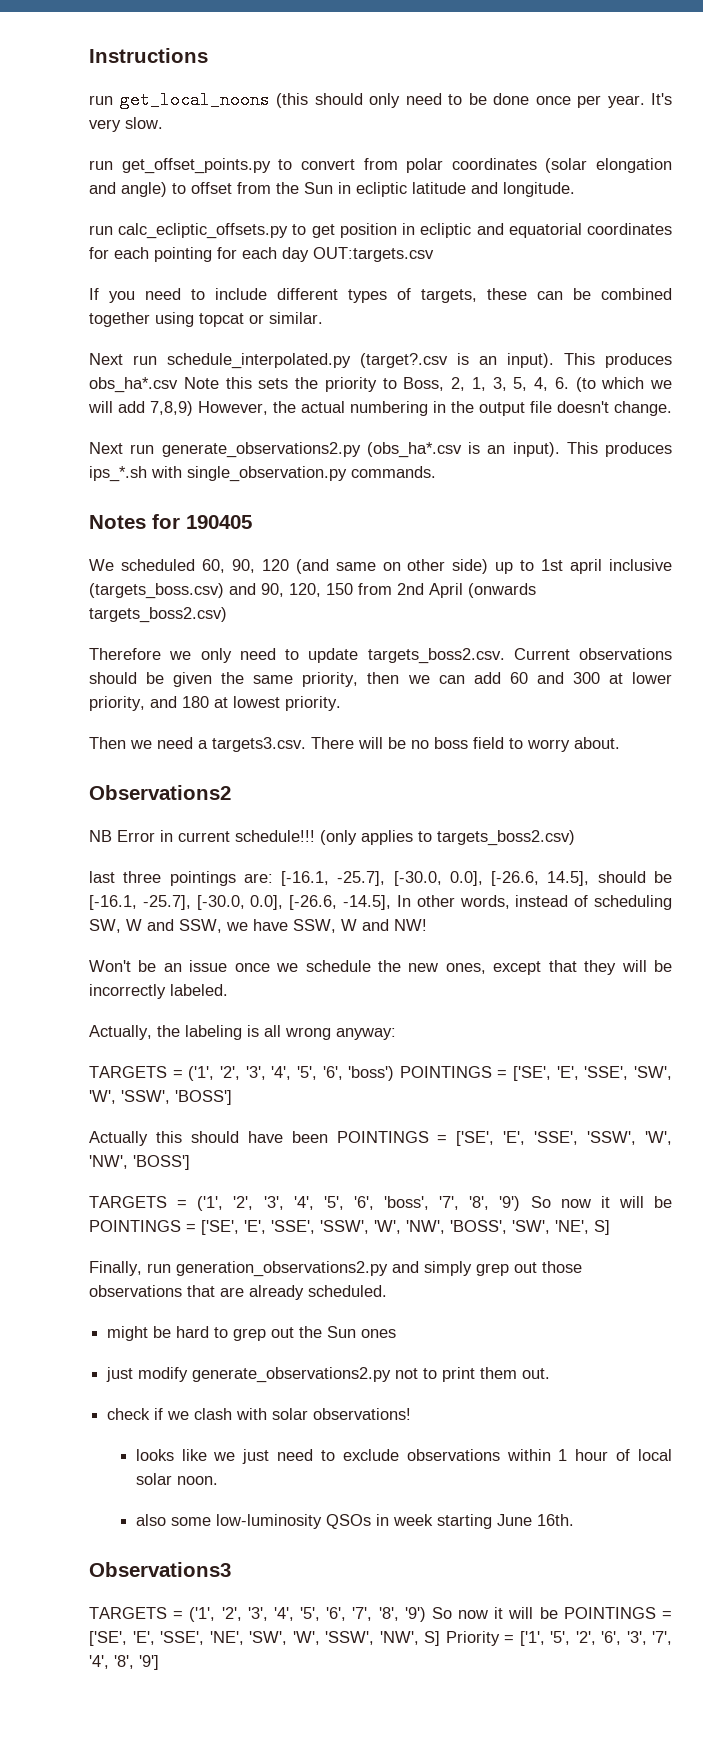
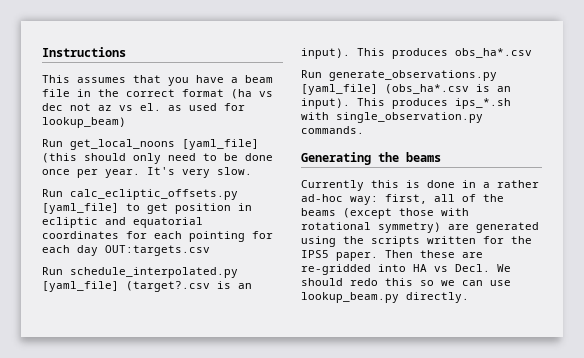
- run get_local_noons (this should only need to be done once per year.
+ This assumes that you have a beam file in the correct format (ha vs dec not az vs el. as used for lookup_beam)
+ Run get_local_noons [yaml_file] (this should only need to be done once per year.
- run get_offset_points.py to convert from polar coordinates (solar elongation and angle) to offset from the Sun in ecliptic latitude and longitude.
- run calc_ecliptic_offsets.py to get position in ecliptic and equatorial coordinates for each pointing for each day OUT:targets.csv
+ Run calc_ecliptic_offsets.py [yaml_file] to get position in ecliptic and equatorial coordinates for each pointing for each day OUT:targets.csv
- If you need to include different types of targets, these can be combined together using topcat or similar.
- Next run schedule_interpolated.py (target?.csv is an input).
+ Run schedule_interpolated.py [yaml_file] (target?.csv is an input).
- This produces obs_ha*.csv Note this sets the priority to Boss, 2, 1, 3, 5, 4, 6. (to which we will add 7,8,9) However, the actual numbering in the output file doesn't change.
- Next run generate_observations2.py (obs_ha*.csv is an input).
+ This produces obs_ha*.csv
+ Run generate_observations.py [yaml_file] (obs_ha*.csv is an input).
- Notes for 190405
- We scheduled 60, 90, 120 (and same on other side) up to 1st april inclusive (targets_boss.csv) and 90, 120, 150 from 2nd April (onwards targets_boss2.csv)
- Therefore we only need to update targets_boss2.csv. Current observations should be given the same priority, then we can add 60 and 300 at lower priority, and 180 at lowest priority.
- Then we need a targets3.csv. There will be no boss field to worry about.
- Observations2
- NB Error in current schedule!!! (only applies to targets_boss2.csv)
- last three pointings are: [-16.1, -25.7], [-30.0, 0.0], [-26.6, 14.5], should be [-16.1, -25.7], [-30.0, 0.0], [-26.6, -14.5], In other words, instead of scheduling SW, W and SSW, we have SSW, W and NW!
- Won't be an issue once we schedule the new ones, except that they will be incorrectly labeled.
- Actually, the labeling is all wrong anyway:
- TARGETS = ('1', '2', '3', '4', '5', '6', 'boss') POINTINGS = ['SE', 'E', 'SSE', 'SW', 'W', 'SSW', 'BOSS']
- Actually this should have been POINTINGS = ['SE', 'E', 'SSE', 'SSW', 'W', 'NW', 'BOSS']
- TARGETS = ('1', '2', '3', '4', '5', '6', 'boss', '7', '8', '9') So now it will be POINTINGS = ['SE', 'E', 'SSE', 'SSW', 'W', 'NW', 'BOSS', 'SW', 'NE', S]
- Finally, run generation_observations2.py and simply grep out those observations that are already scheduled.
- might be hard to grep out the Sun ones
- just modify generate_observations2.py not to print them out.
- check if we clash with solar observations!
- looks like we just need to exclude observations within 1 hour of local solar noon.
- also some low-luminosity QSOs in week starting June 16th.
- Observations3
- TARGETS = ('1', '2', '3', '4', '5', '6', '7', '8', '9') So now it will be POINTINGS = ['SE', 'E', 'SSE', 'NE', 'SW', 'W', 'SSW', 'NW', S] Priority = ['1', '5', '2', '6', '3', '7', '4', '8', '9']
+ Generating the beams
+ Currently this is done in a rather ad-hoc way: first, all of the beams (except those with rotational symmetry) are generated using the scripts written for the IPS5 paper. Then these are re-gridded into HA vs Decl. We should redo this so we can use lookup_beam.py directly.

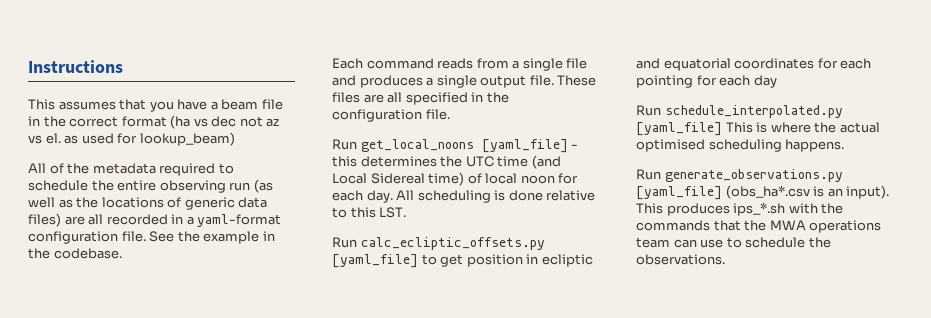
- Run get_local_noons [yaml_file] (this should only need to be done once per year. It's very slow.
+ All of the metadata required to schedule the entire observing run (as well as the locations of generic data files) are all recorded in a yaml-format configuration file. See the example in the codebase.
+ Each command reads from a single file and produces a single output file. These files are all specified in the configuration file.
+ Run get_local_noons [yaml_file] - this determines the UTC time (and Local Sidereal time) of local noon for each day. All scheduling is done relative to this LST.
- Run calc_ecliptic_offsets.py [yaml_file] to get position in ecliptic and equatorial coordinates for each pointing for each day OUT:targets.csv
+ Run calc_ecliptic_offsets.py [yaml_file] to get position in ecliptic and equatorial coordinates for each pointing for each day
- Run schedule_interpolated.py [yaml_file] (target?.csv is an input). This produces obs_ha*.csv
+ Run schedule_interpolated.py [yaml_file] This is where the actual optimised scheduling happens.
- This produces ips_*.sh with single_observation.py commands.
- Generating the beams
- Currently this is done in a rather ad-hoc way: first, all of the beams (except those with rotational symmetry) are generated using the scripts written for the IPS5 paper. Then these are re-gridded into HA vs Decl. We should redo this so we can use lookup_beam.py directly.
+ This produces ips_*.sh with the commands that the MWA operations team can use to schedule the observations.

